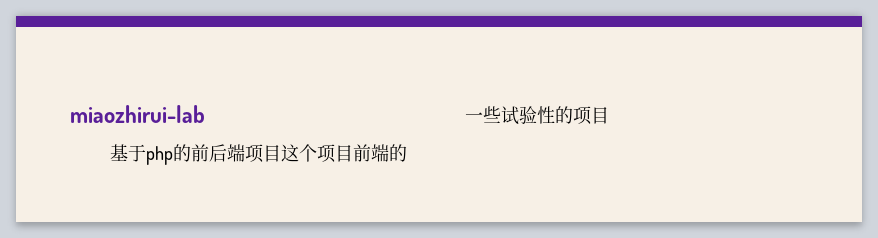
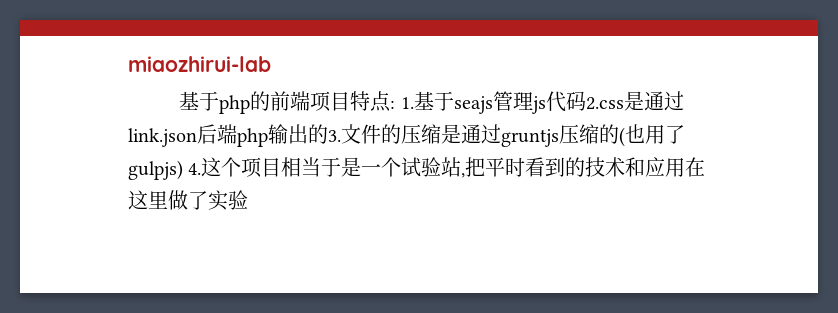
- 基于php的前后端项目这个项目前端的一些试验性的项目
+ 基于php的前端项目特点: 1.基于seajs管理js代码2.css是通过link.json后端php输出的3.文件的压缩是通过gruntjs压缩的(也用了gulpjs) 4.这个项目相当于是一个试验站,把平时看到的技术和应用在这里做了实验

